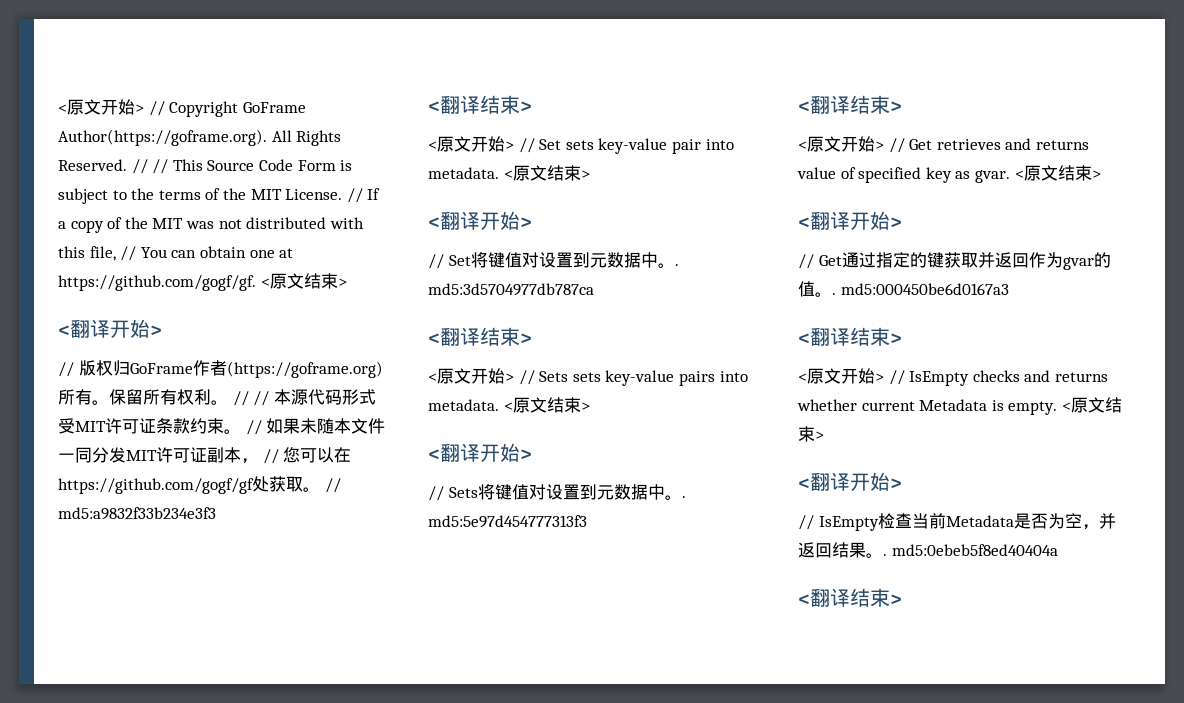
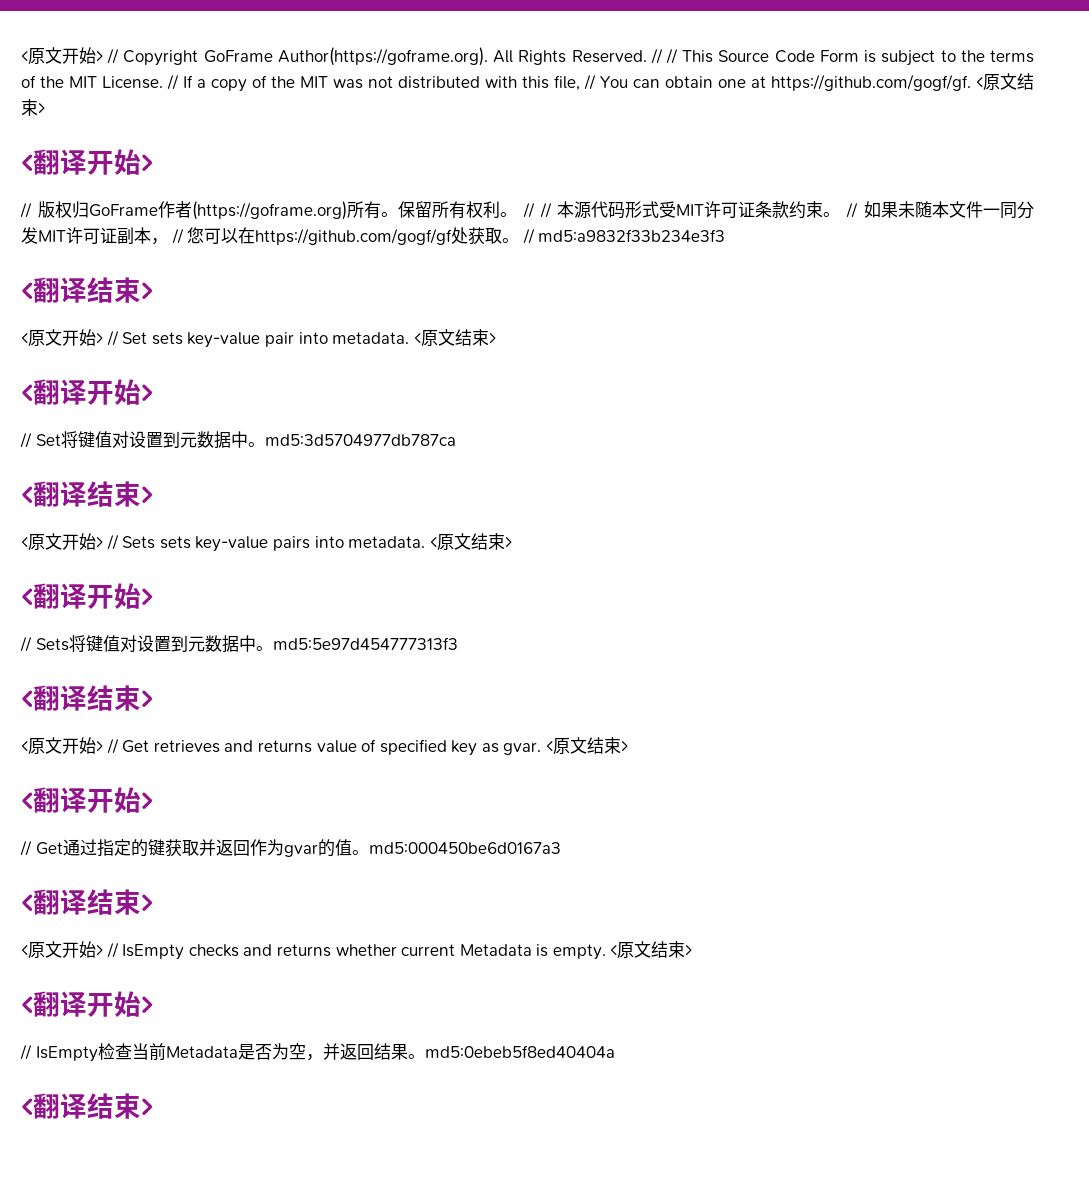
- // Set将键值对设置到元数据中。. md5:3d5704977db787ca
+ // Set将键值对设置到元数据中。md5:3d5704977db787ca
- // Sets将键值对设置到元数据中。. md5:5e97d454777313f3
+ // Sets将键值对设置到元数据中。md5:5e97d454777313f3
- // Get通过指定的键获取并返回作为gvar的值。. md5:000450be6d0167a3
+ // Get通过指定的键获取并返回作为gvar的值。md5:000450be6d0167a3
- // IsEmpty检查当前Metadata是否为空，并返回结果。. md5:0ebeb5f8ed40404a
+ // IsEmpty检查当前Metadata是否为空，并返回结果。md5:0ebeb5f8ed40404a

